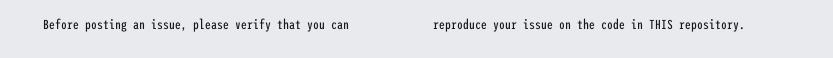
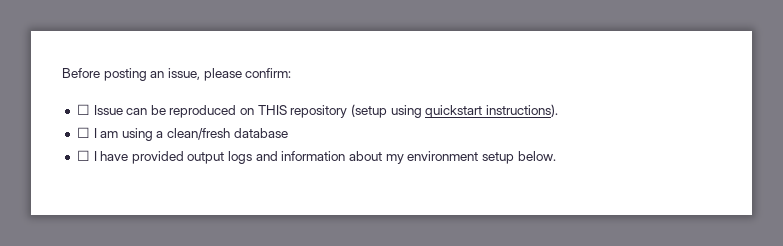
- Before posting an issue, please verify that you can reproduce your issue on the code in THIS repository.
+ Before posting an issue, please confirm:
+ ☐ Issue can be reproduced on THIS repository (setup using quickstart instructions).
+ ☐ I am using a clean/fresh database
+ ☐ I have provided output logs and information about my environment setup below.

